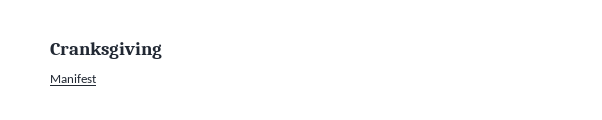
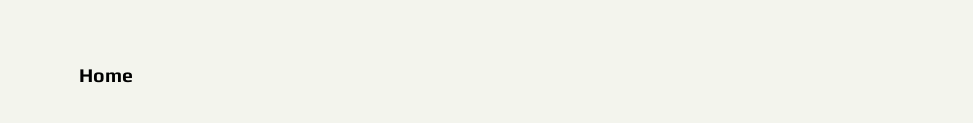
- Cranksgiving
- Manifest
+ Home

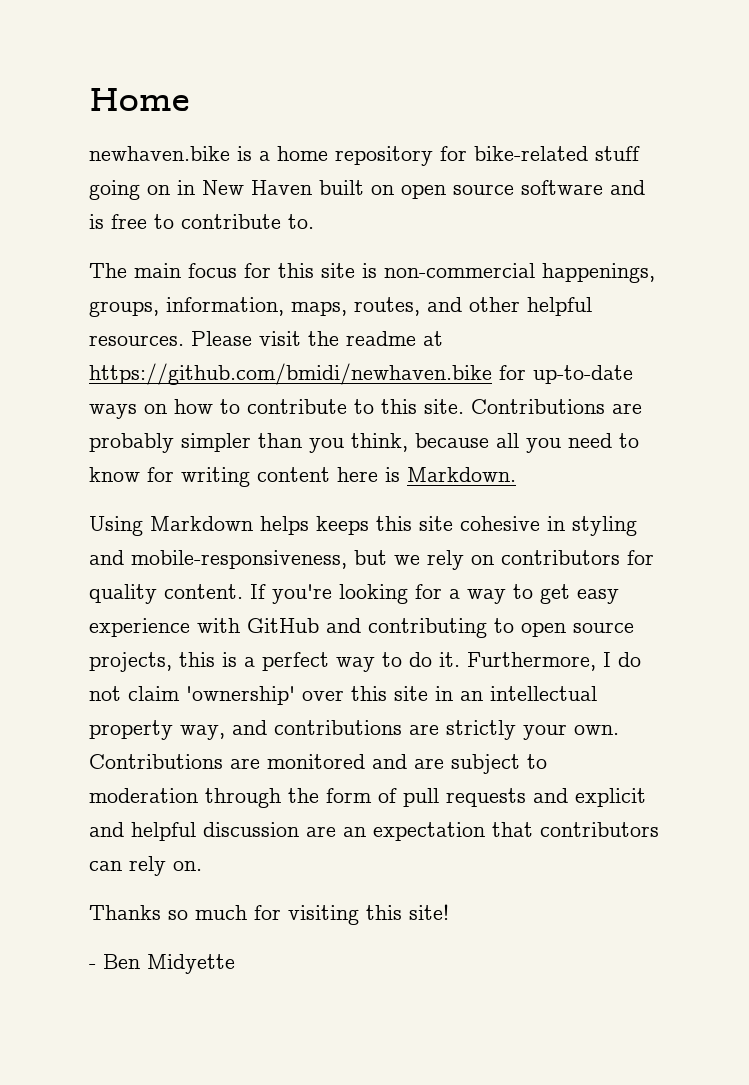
+ newhaven.bike is a home repository for bike-related stuff going on in New Haven built on open source software and is free to contribute to.
+ The main focus for this site is non-commercial happenings, groups, information, maps, routes, and other helpful resources. Please visit the readme at https://github.com/bmidi/newhaven.bike for up-to-date ways on how to contribute to this site. Contributions are probably simpler than you think, because all you need to know for writing content here is Markdown.
+ Using Markdown helps keeps this site cohesive in styling and mobile-responsiveness, but we rely on contributors for quality content. If you're looking for a way to get easy experience with GitHub and contributing to open source projects, this is a perfect way to do it. Furthermore, I do not claim 'ownership' over this site in an intellectual property way, and contributions are strictly your own. Contributions are monitored and are subject to moderation through the form of pull requests and explicit and helpful discussion are an expectation that contributors can rely on.
+ Thanks so much for visiting this site!
+ - Ben Midyette

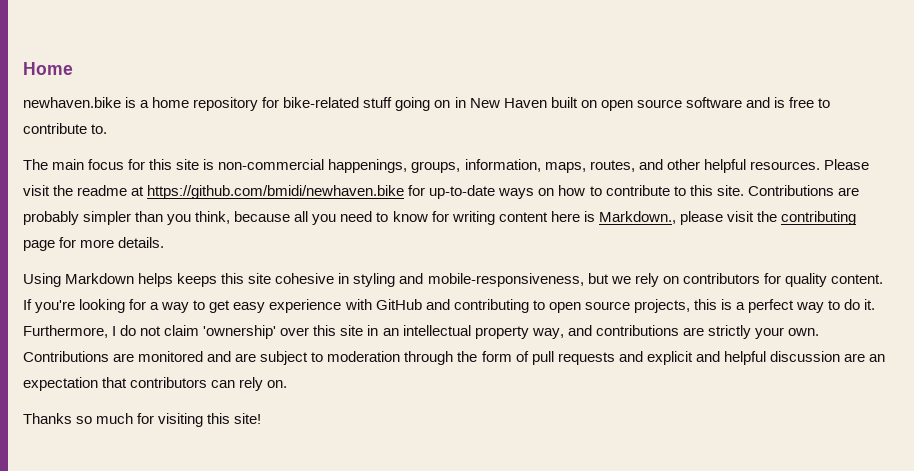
- Contributions are probably simpler than you think, because all you need to know for writing content here is Markdown.
+ Contributions are probably simpler than you think, because all you need to know for writing content here is Markdown., please visit the contributing page for more details.
- - Ben Midyette

